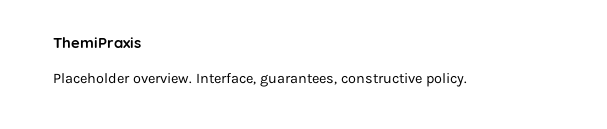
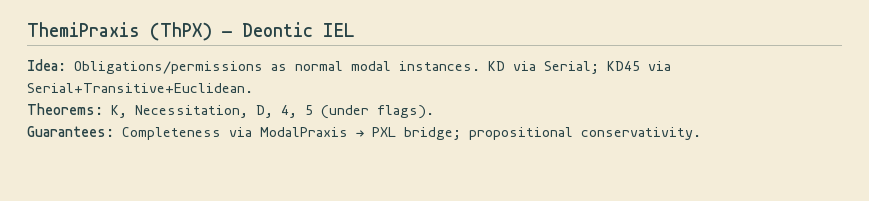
- ThemiPraxis
- Placeholder overview. Interface, guarantees, constructive policy.
+ ThemiPraxis (ThPX) — Deontic IEL
+ Idea: Obligations/permissions as normal modal instances. KD via Serial; KD45 via Serial+Transitive+Euclidean.
+ Theorems: K, Necessitation, D, 4, 5 (under flags).
+ Guarantees: Completeness via ModalPraxis → PXL bridge; propositional conservativity.

